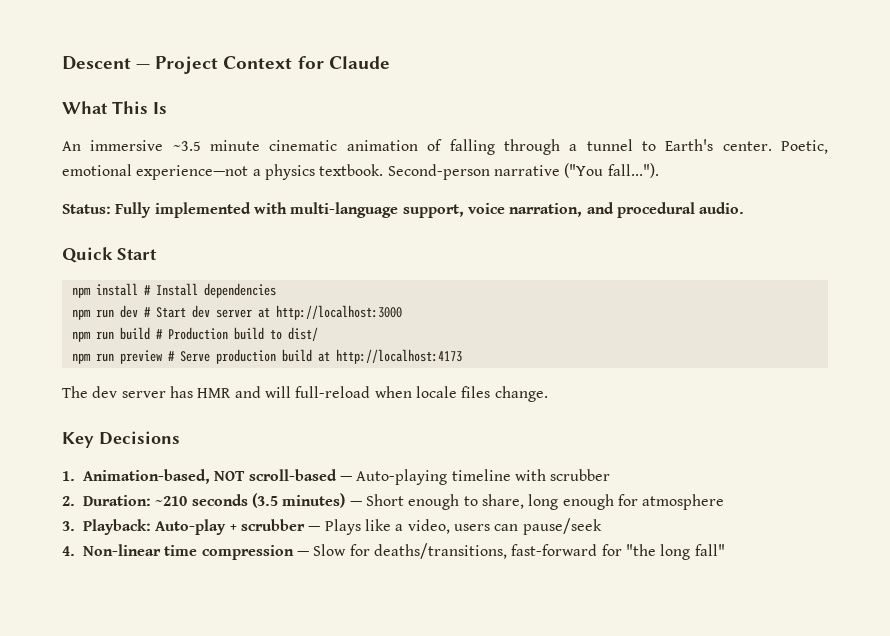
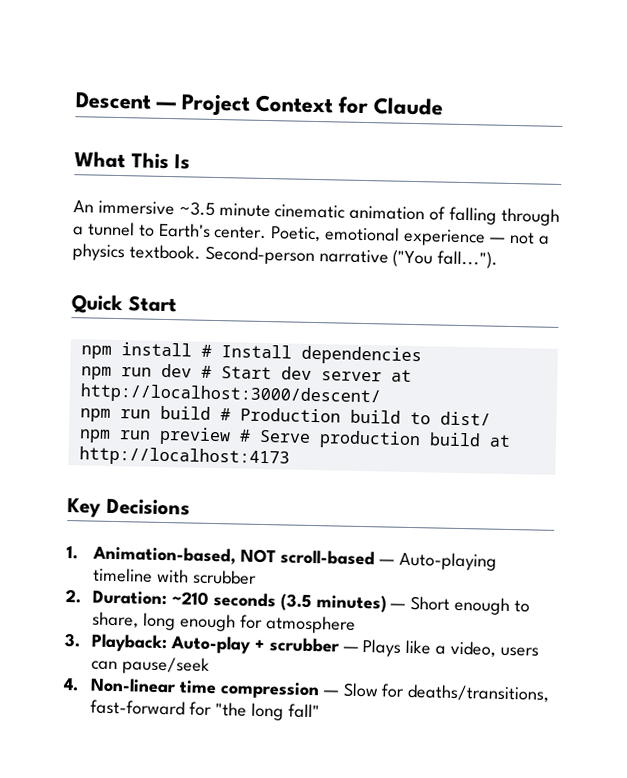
- Poetic, emotional experience—not a physics textbook.
+ Poetic, emotional experience — not a physics textbook.
- Status: Fully implemented with multi-language support, voice narration, and procedural audio.
- npm run dev # Start dev server at http://localhost:3000
+ npm run dev # Start dev server at http://localhost:3000/descent/
- The dev server has HMR and will full-reload when locale files change.

